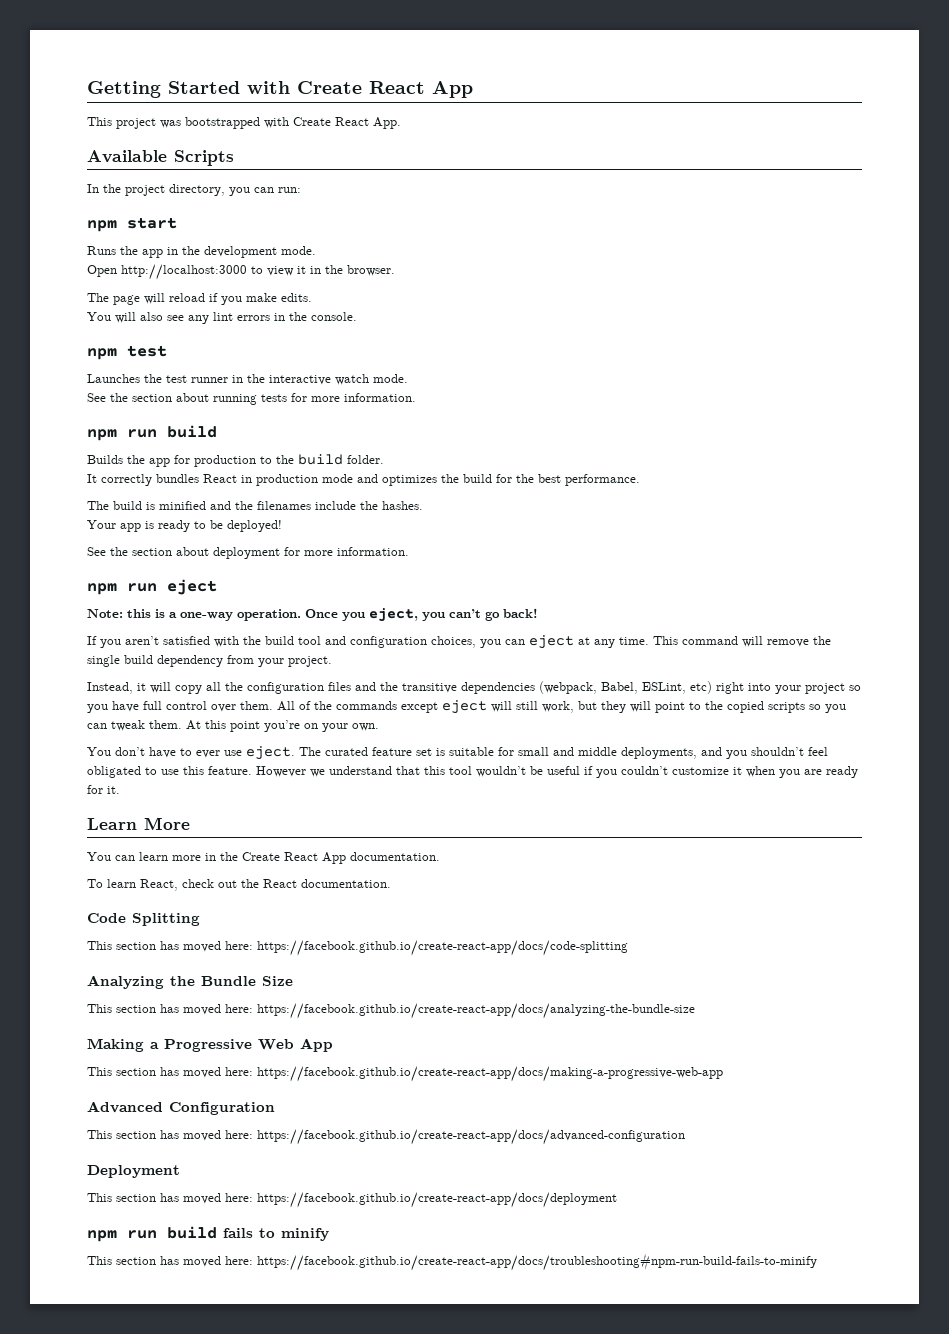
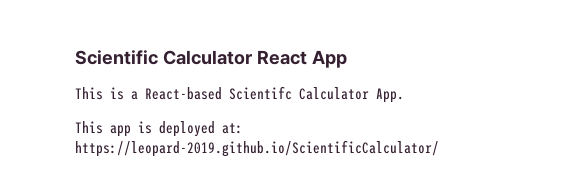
- Getting Started with Create React App
+ Scientific Calculator React App
- This project was bootstrapped with Create React App.
- Available Scripts
- In the project directory, you can run:
- npm start
- Runs the app in the development mode.
- Open http://localhost:3000 to view it in the browser.
- The page will reload if you make edits.
- You will also see any lint errors in the console.
- npm test
- Launches the test runner in the interactive watch mode.
- See the section about running tests for more information.
- npm run build
- Builds the app for production to the build folder.
- It correctly bundles React in production mode and optimizes the build for the best performance.
- The build is minified and the filenames include the hashes.
- Your app is ready to be deployed!
- See the section about deployment for more information.
- npm run eject
- Note: this is a one-way operation. Once you eject, you can’t go back!
- If you aren’t satisfied with the build tool and configuration choices, you can eject at any time. This command will remove the single build dependency from your project.
- Instead, it will copy all the configuration files and the transitive dependencies (webpack, Babel, ESLint, etc) right into your project so you have full control over them. All of the commands except eject will still work, but they will point to the copied scripts so you can tweak them. At this point you’re on your own.
- You don’t have to ever use eject. The curated feature set is suitable for small and middle deployments, and you shouldn’t feel obligated to use this feature. However we understand that this tool wouldn’t be useful if you couldn’t customize it when you are ready for it.
- Learn More
- You can learn more in the Create React App documentation.
- To learn React, check out the React documentation.
- Code Splitting
- This section has moved here: https://facebook.github.io/create-react-app/docs/code-splitting
- Analyzing the Bundle Size
- This section has moved here: https://facebook.github.io/create-react-app/docs/analyzing-the-bundle-size
- Making a Progressive Web App
- This section has moved here: https://facebook.github.io/create-react-app/docs/making-a-progressive-web-app
- Advanced Configuration
- This section has moved here: https://facebook.github.io/create-react-app/docs/advanced-configuration
- Deployment
- This section has moved here: https://facebook.github.io/create-react-app/docs/deployment
- npm run build fails to minify
- This section has moved here: https://facebook.github.io/create-react-app/docs/troubleshooting#npm-run-build-fails-to-minify
+ This is a React-based Scientifc Calculator App.
+ This app is deployed at: https://leopard-2019.github.io/ScientificCalculator/

